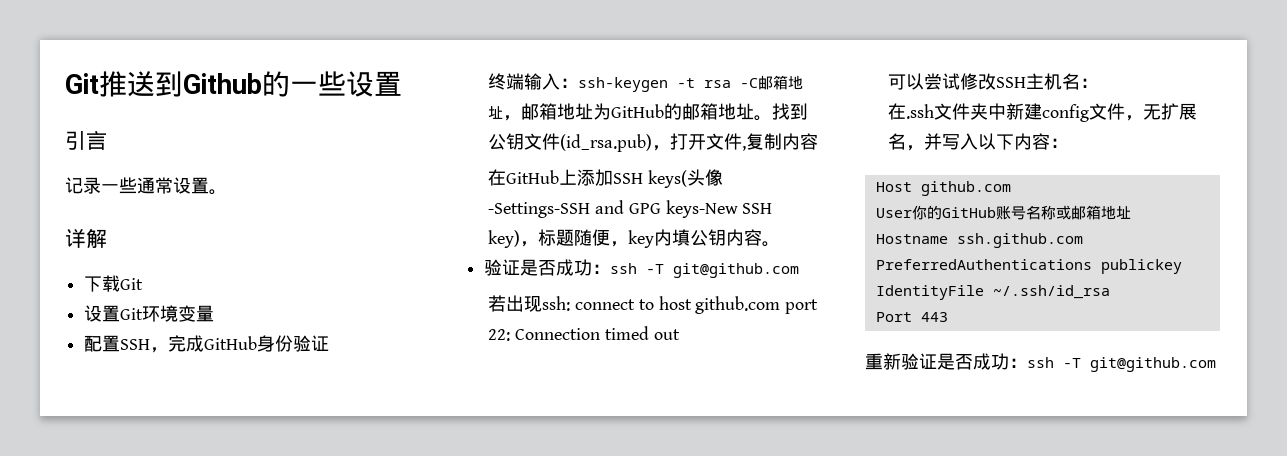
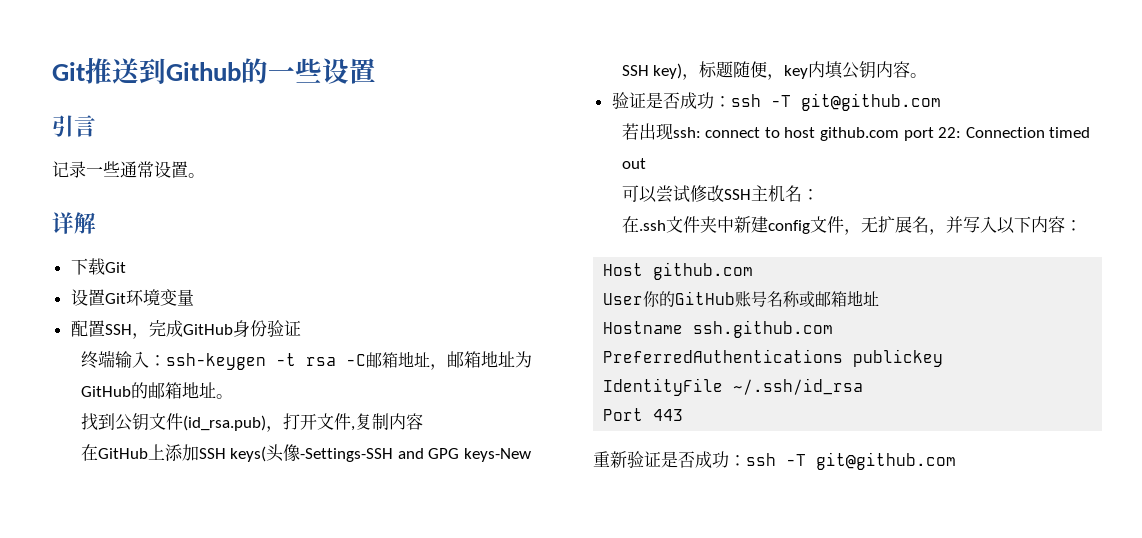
- 终端输入：ssh-keygen -t rsa -C邮箱地址，邮箱地址为GitHub的邮箱地址。找到公钥文件(id_rsa.pub)，打开文件,复制内容
+ 终端输入：ssh-keygen -t rsa -C邮箱地址，邮箱地址为GitHub的邮箱地址。
+ 找到公钥文件(id_rsa.pub)，打开文件,复制内容

